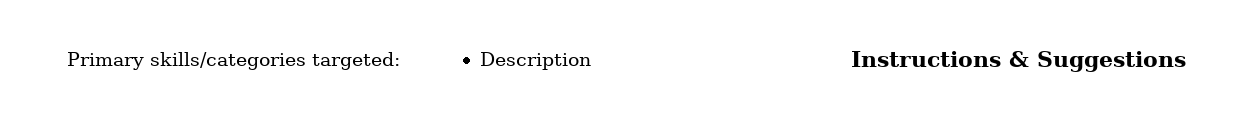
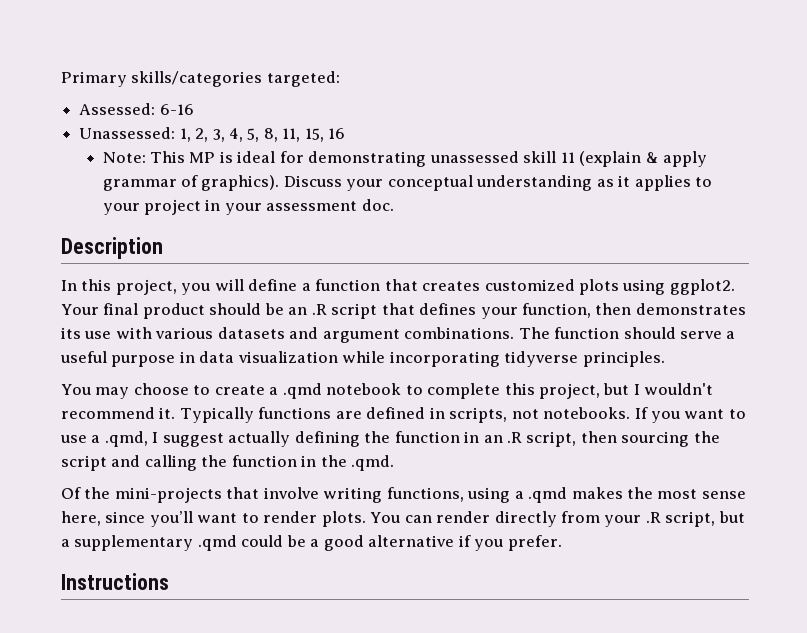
+ Assessed: 6-16
+ Unassessed: 1, 2, 3, 4, 5, 8, 11, 15, 16
+ Note: This MP is ideal for demonstrating unassessed skill 11 (explain & apply grammar of graphics). Discuss your conceptual understanding as it applies to your project in your assessment doc.
  Description
+ In this project, you will define a function that creates customized plots using ggplot2. Your final product should be an .R script that defines your function, then demonstrates its use with various datasets and argument combinations. The function should serve a useful purpose in data visualization while incorporating tidyverse principles.
+ You may choose to create a .qmd notebook to complete this project, but I wouldn't recommend it. Typically functions are defined in scripts, not notebooks. If you want to use a .qmd, I suggest actually defining the function in an .R script, then sourcing the script and calling the function in the .qmd.
+ Of the mini-projects that involve writing functions, using a .qmd makes the most sense here, since you’ll want to render plots. You can render directly from your .R script, but a supplementary .qmd could be a good alternative if you prefer.
- Instructions & Suggestions
+ Instructions

